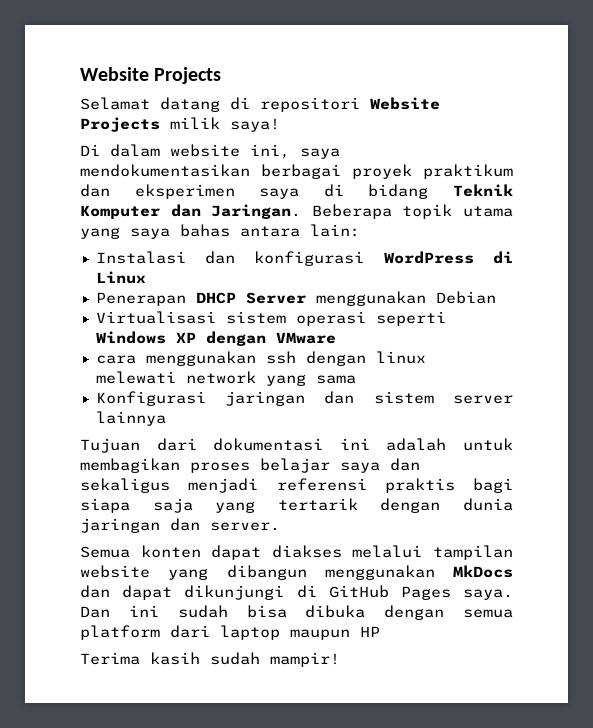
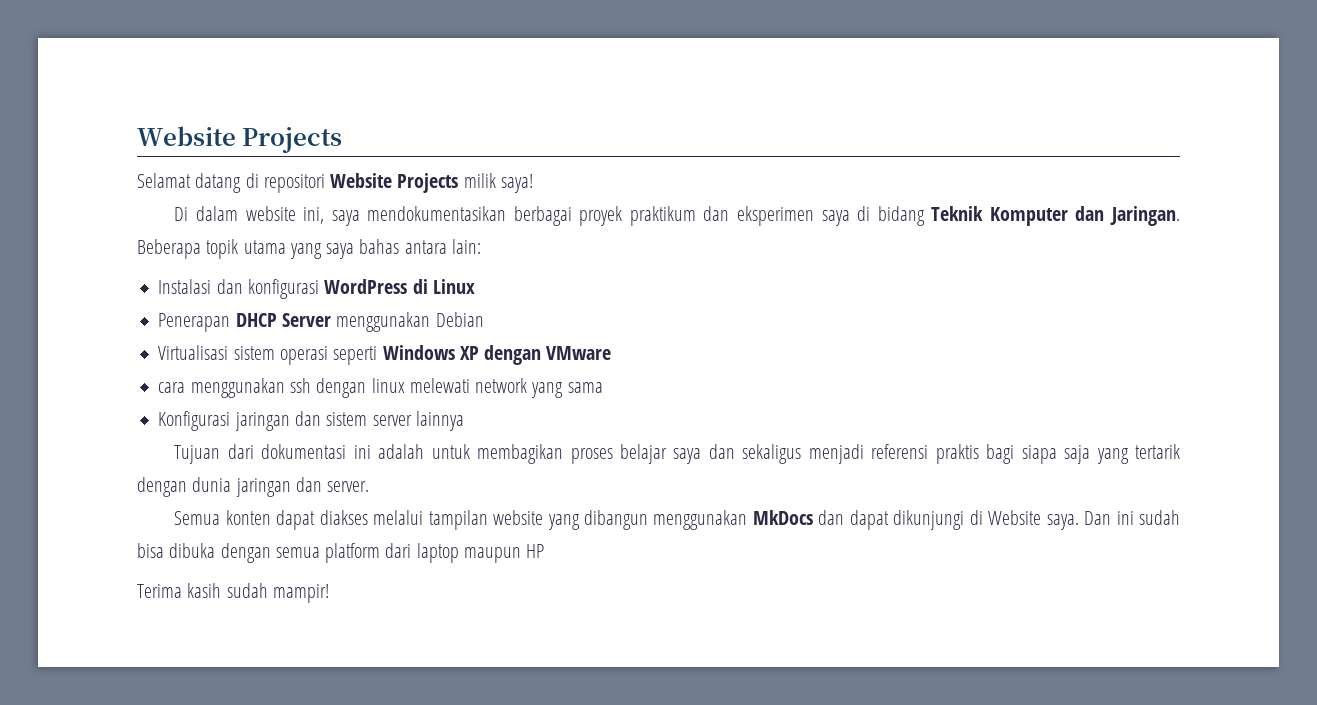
- Semua konten dapat diakses melalui tampilan website yang dibangun menggunakan MkDocs dan dapat dikunjungi di GitHub Pages saya.
+ Semua konten dapat diakses melalui tampilan website yang dibangun menggunakan MkDocs dan dapat dikunjungi di Website saya.

